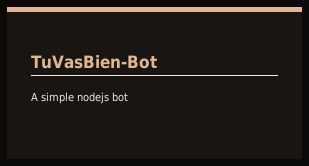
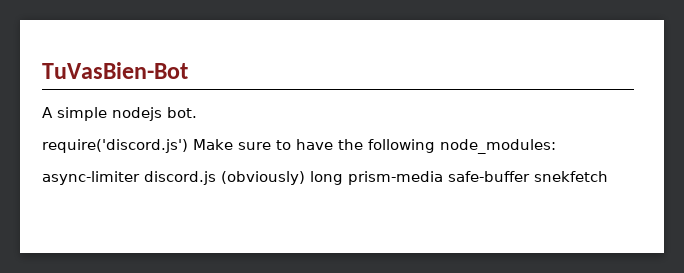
- A simple nodejs bot
+ A simple nodejs bot.
+ require('discord.js') Make sure to have the following node_modules:
+ async-limiter discord.js (obviously) long prism-media safe-buffer snekfetch

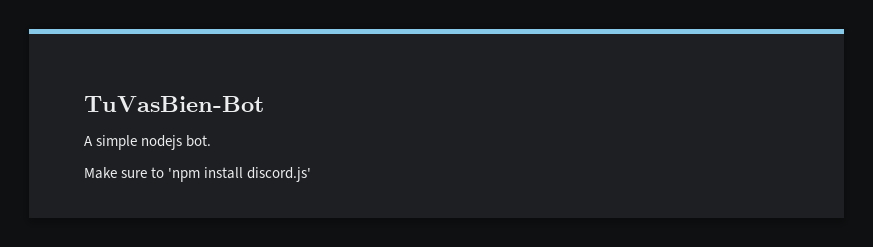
- require('discord.js') Make sure to have the following node_modules:
- async-limiter discord.js (obviously) long prism-media safe-buffer snekfetch
+ Make sure to 'npm install discord.js'

